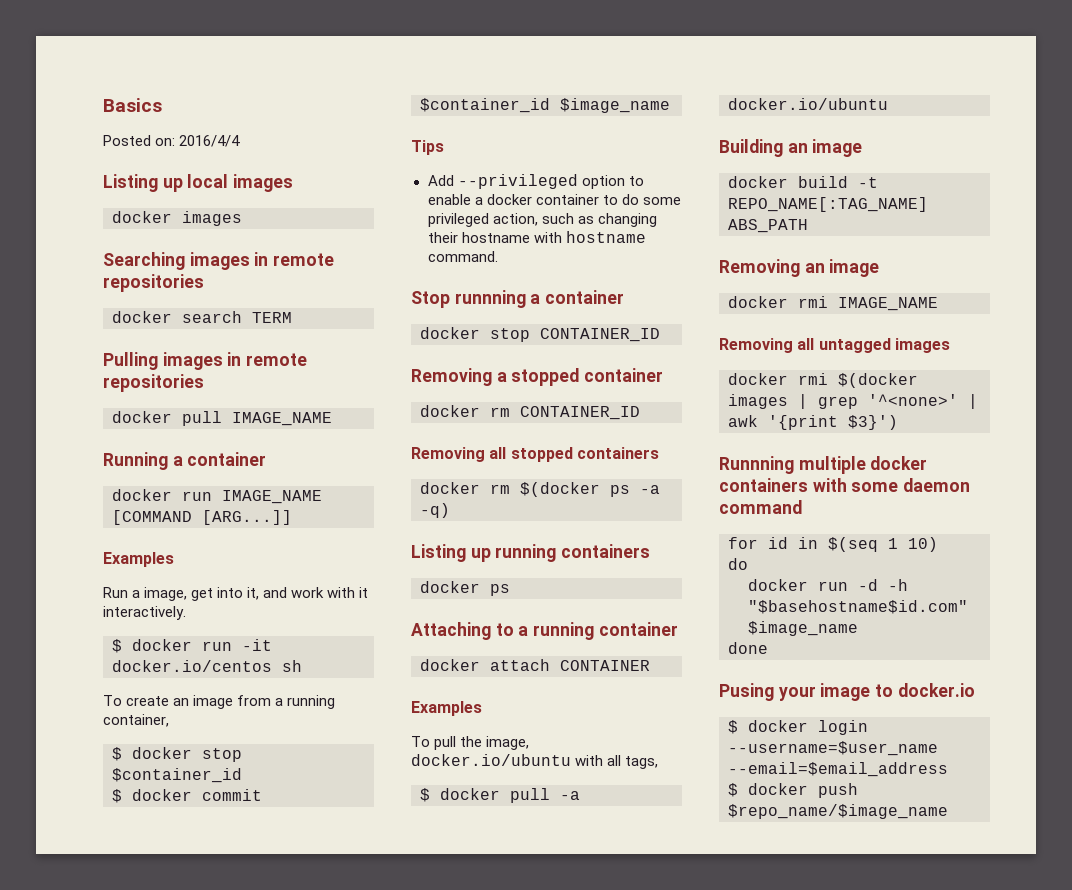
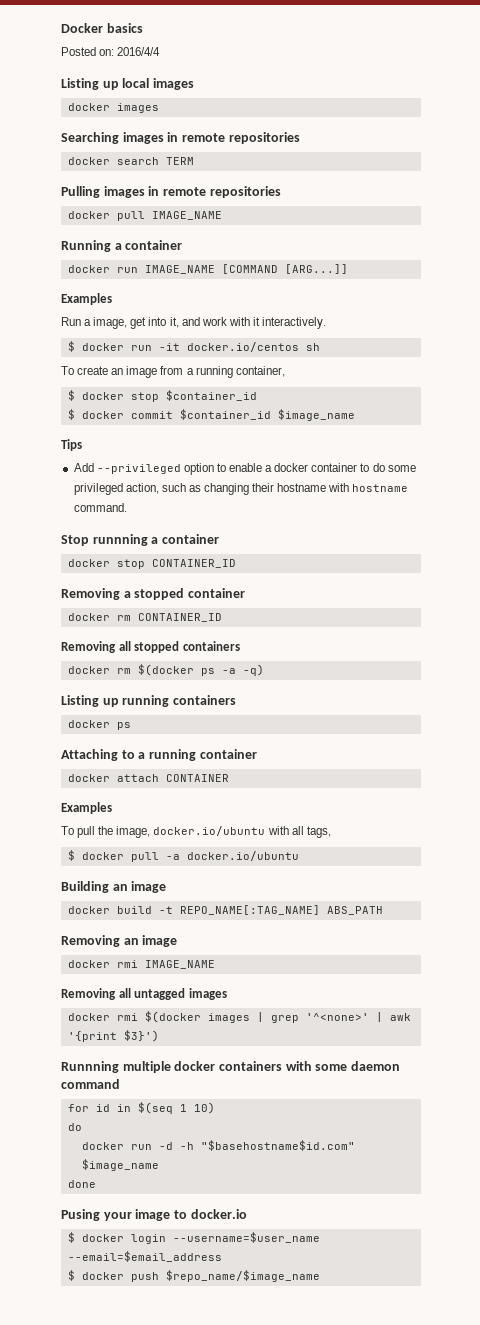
- Basics
+ Docker basics

